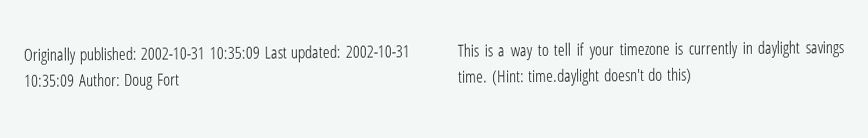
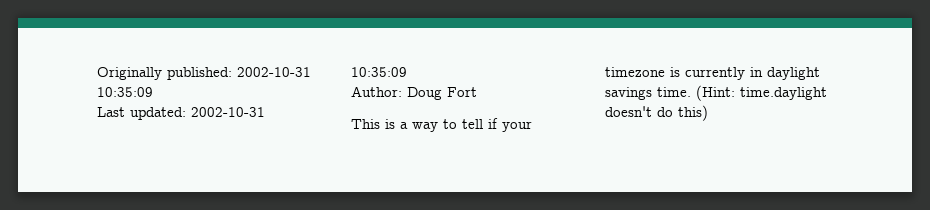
- Originally published: 2002-10-31 10:35:09 Last updated: 2002-10-31 10:35:09 Author: Doug Fort
+ Originally published: 2002-10-31 10:35:09
+ Last updated: 2002-10-31 10:35:09
+ Author: Doug Fort

